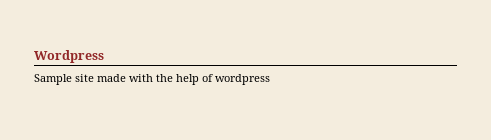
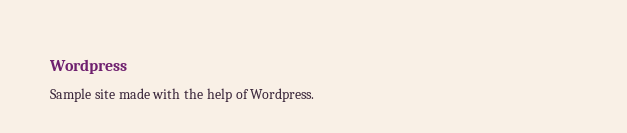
- Sample site made with the help of wordpress
+ Sample site made with the help of Wordpress.

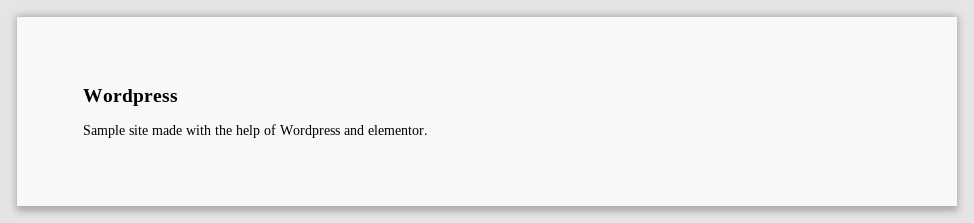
- Sample site made with the help of Wordpress.
+ Sample site made with the help of Wordpress and elementor.

